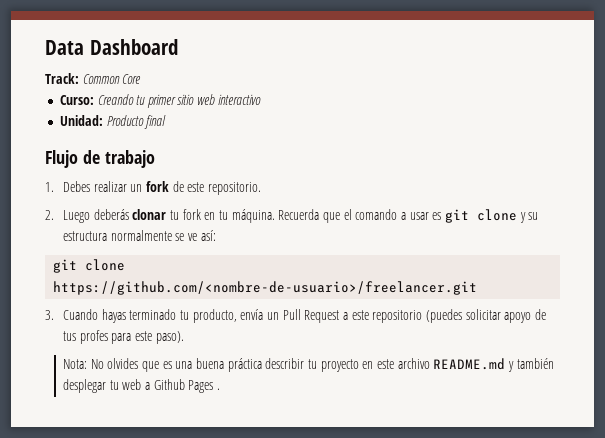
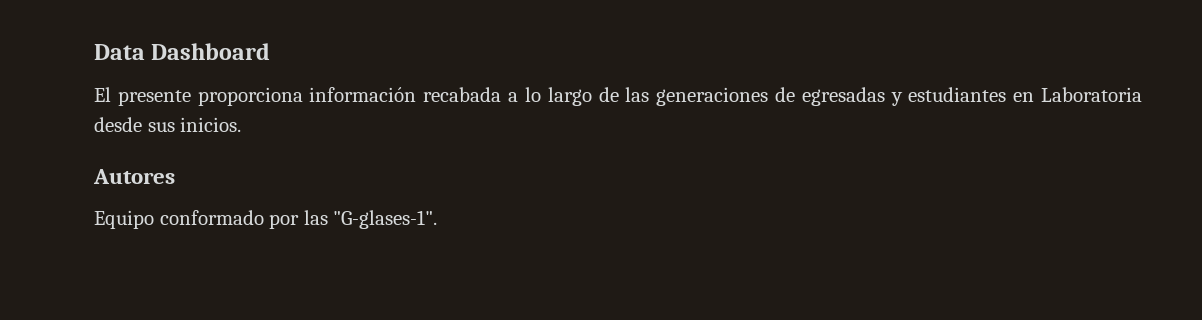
- Track: Common Core
- Curso: Creando tu primer sitio web interactivo
- Unidad: Producto final
- Flujo de trabajo
- 1. Debes realizar un fork de este repositorio.
- 2. Luego deberás clonar tu fork en tu máquina. Recuerda que el comando a usar es git clone y su estructura normalmente se ve así:
- git clone https://github.com/<nombre-de-usuario>/freelancer.git
- 3. Cuando hayas terminado tu producto, envía un Pull Request a este repositorio (puedes solicitar apoyo de tus profes para este paso).
- Nota: No olvides que es una buena práctica describir tu proyecto en este archivo README.md y también desplegar tu web a Github Pages .
+ El presente proporciona información recabada a lo largo de las generaciones de egresadas y estudiantes en Laboratoria desde sus inicios.
+ Autores
+ Equipo conformado por las "G-glases-1".

